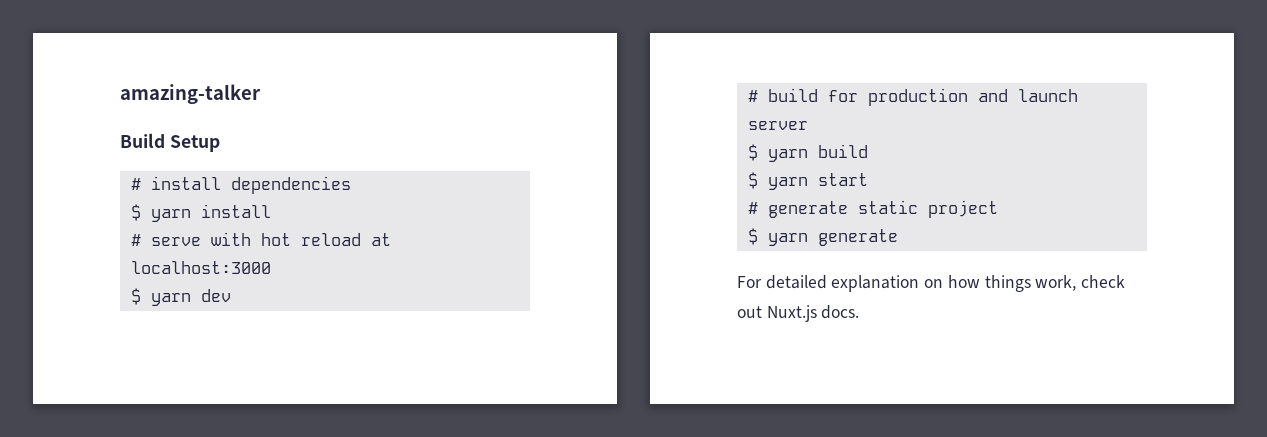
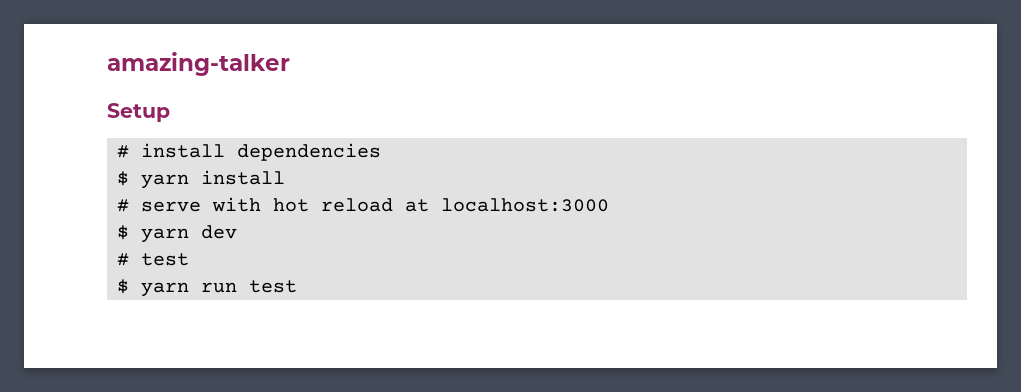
- Build Setup
+ Setup
- # build for production and launch server
- $ yarn build
- $ yarn start
- # generate static project
- $ yarn generate
- For detailed explanation on how things work, check out Nuxt.js docs.
+ # test
+ $ yarn run test

